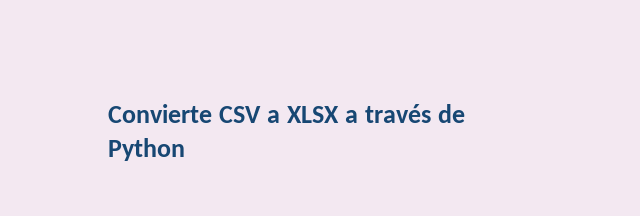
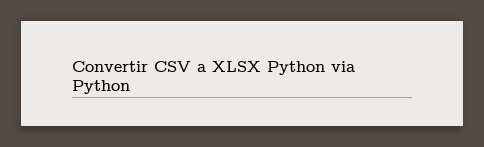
- Convierte CSV a XLSX a través de Python
+ Convertir CSV a XLSX Python via Python

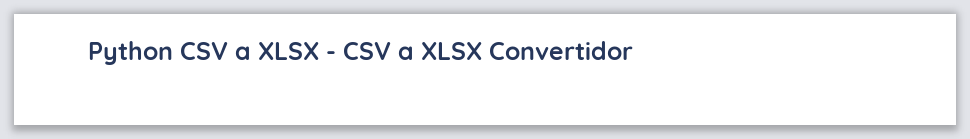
- Convertir CSV a XLSX Python via Python
+ Python CSV a XLSX - CSV a XLSX Convertidor

